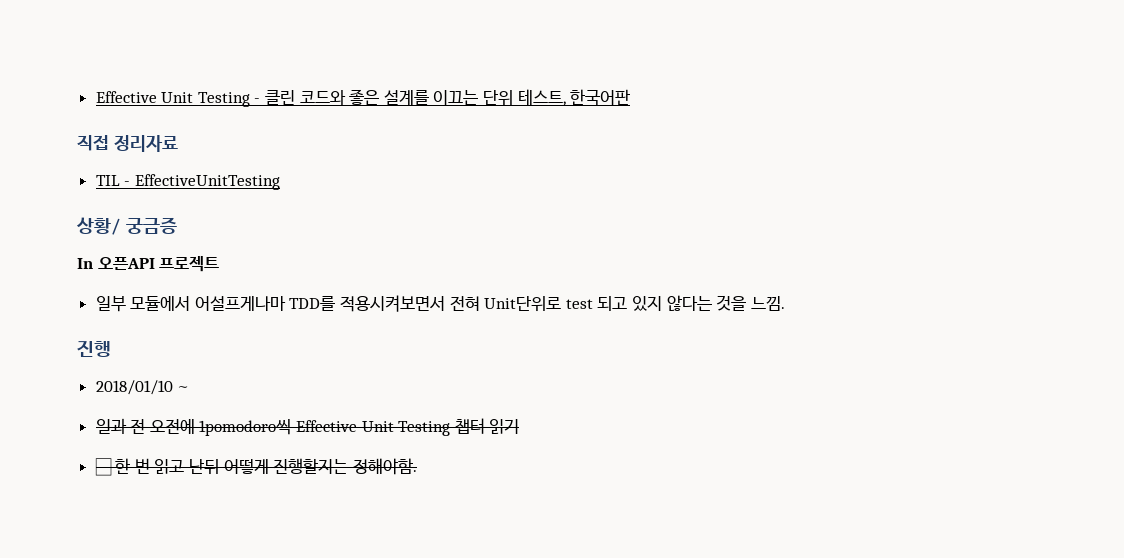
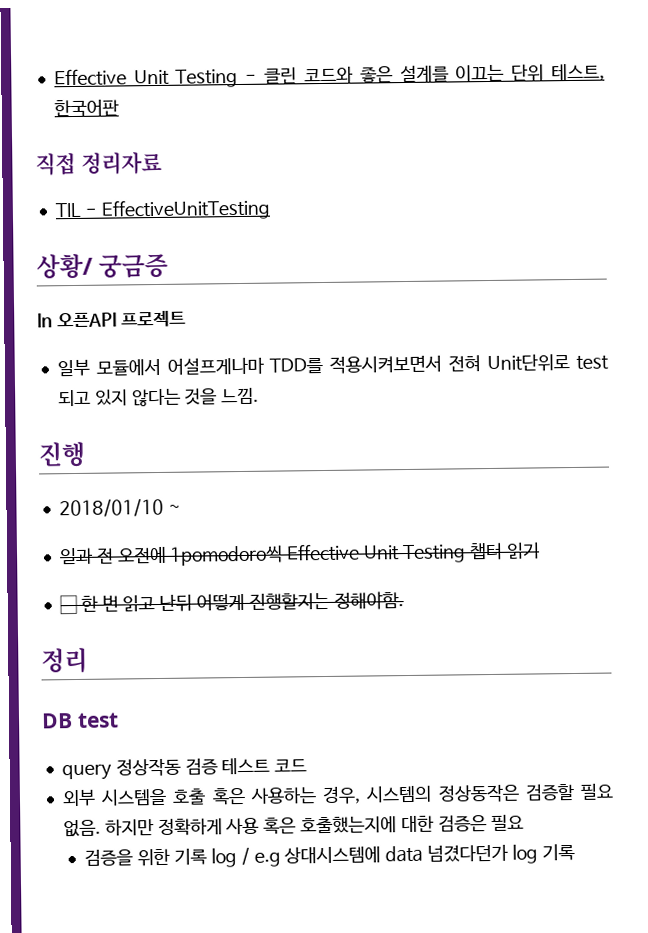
+ 정리
+ DB test
+ query 정상작동 검증 테스트 코드
+ 외부 시스템을 호출 혹은 사용하는 경우, 시스템의 정상동작은 검증할 필요 없음. 하지만 정확하게 사용 혹은 호출했는지에 대한 검증은 필요
+ 검증을 위한 기록 log / e.g 상대시스템에 data 넘겼다던가 log 기록

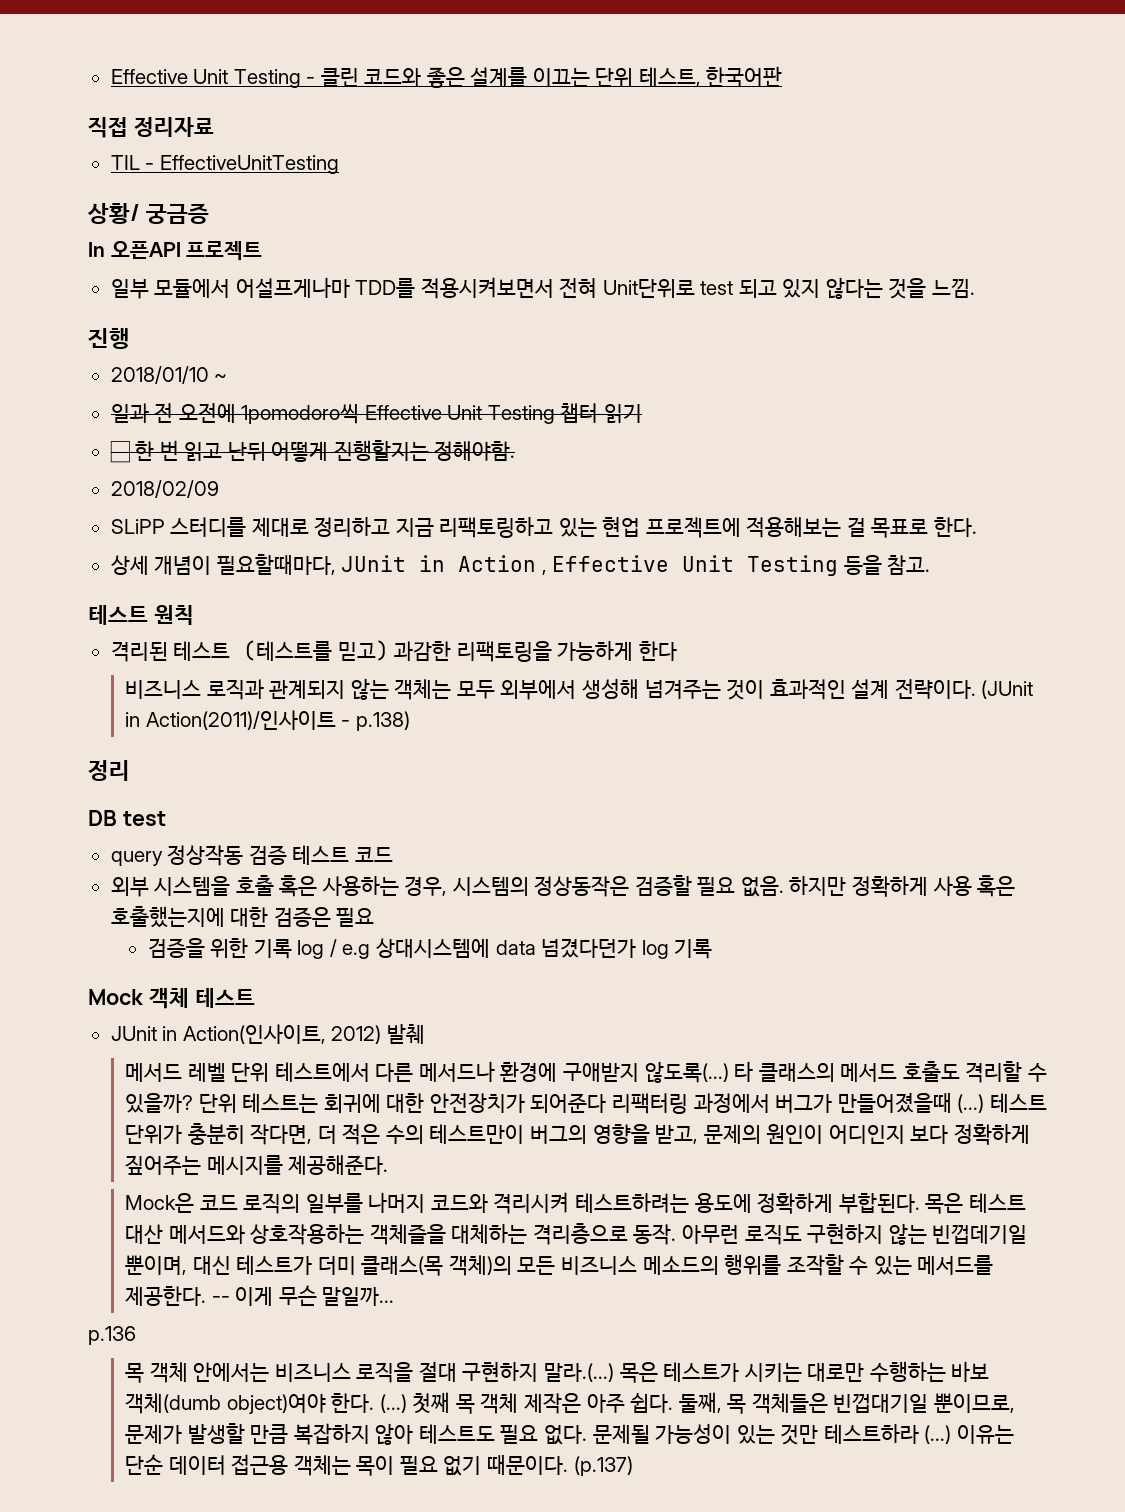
+ 2018/02/09
+ SLiPP 스터디를 제대로 정리하고 지금 리팩토링하고 있는 현업 프로젝트에 적용해보는 걸 목표로 한다.
+ 상세 개념이 필요할때마다, JUnit in Action , Effective Unit Testing 등을 참고.
+ 테스트 원칙
+ 격리된 테스트 (테스트를 믿고) 과감한 리팩토링을 가능하게 한다
+ 비즈니스 로직과 관계되지 않는 객체는 모두 외부에서 생성해 넘겨주는 것이 효과적인 설계 전략이다. (JUnit in Action(2011)/인사이트 - p.138)
+ Mock 객체 테스트
+ JUnit in Action(인사이트, 2012) 발췌
+ 메서드 레벨 단위 테스트에서 다른 메서드나 환경에 구애받지 않도록(...) 타 클래스의 메서드 호출도 격리할 수 있을까? 단위 테스트는 회귀에 대한 안전장치가 되어준다 리팩터링 과정에서 버그가 만들어졌을때 (...) 테스트 단위가 충분히 작다면, 더 적은 수의 테스트만이 버그의 영향을 받고, 문제의 원인이 어디인지 보다 정확하게 짚어주는 메시지를 제공해준다.
+ Mock은 코드 로직의 일부를 나머지 코드와 격리시켜 테스트하려는 용도에 정확하게 부합된다. 목은 테스트 대산 메서드와 상호작용하는 객체즐을 대체하는 격리층으로 동작. 아무런 로직도 구현하지 않는 빈껍데기일 뿐이며, 대신 테스트가 더미 클래스(목 객체)의 모든 비즈니스 메소드의 행위를 조작할 수 있는 메서드를 제공한다. -- 이게 무슨 말일까...
+ p.136
+ 목 객체 안에서는 비즈니스 로직을 절대 구현하지 말라.(...) 목은 테스트가 시키는 대로만 수행하는 바보 객체(dumb object)여야 한다. (...) 첫째 목 객체 제작은 아주 쉽다. 둘째, 목 객체들은 빈껍대기일 뿐이므로, 문제가 발생할 만큼 복잡하지 않아 테스트도 필요 없다. 문제될 가능성이 있는 것만 테스트하라 (...) 이유는 단순 데이터 접근용 객체는 목이 필요 없기 때문이다. (p.137)

